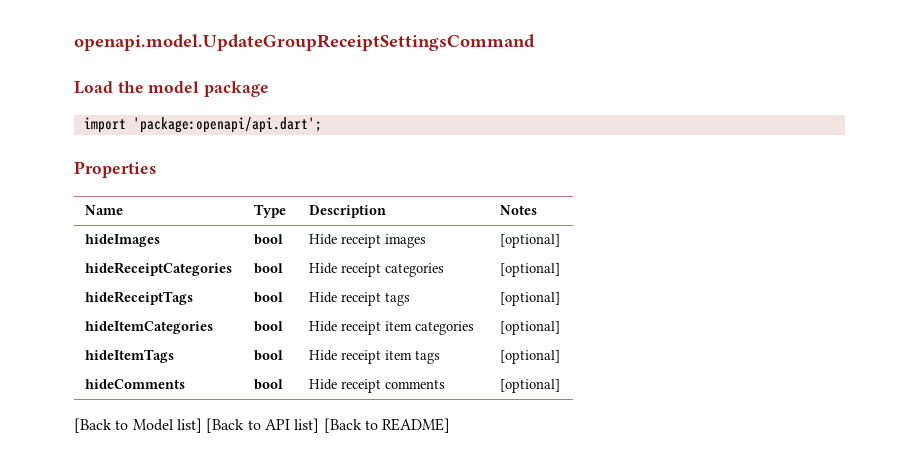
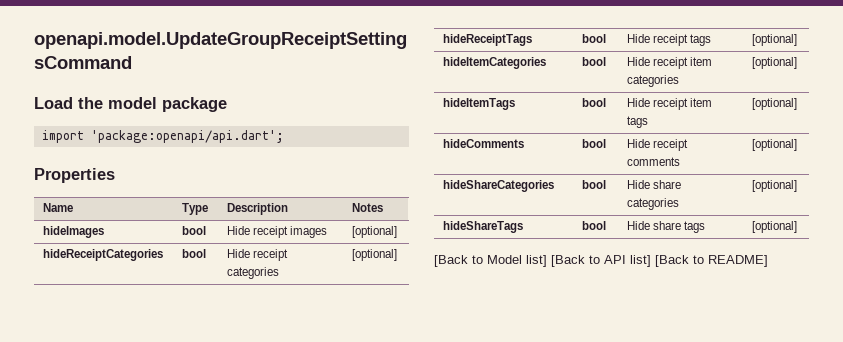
+ hideShareCategories | bool | Hide share categories | [optional]
+ hideShareTags | bool | Hide share tags | [optional]

